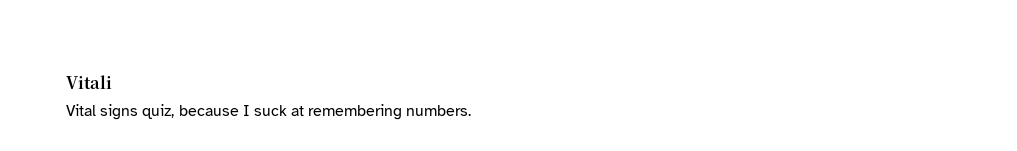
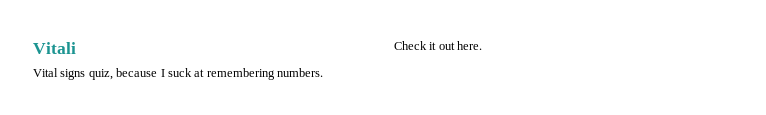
+ Check it out here.

